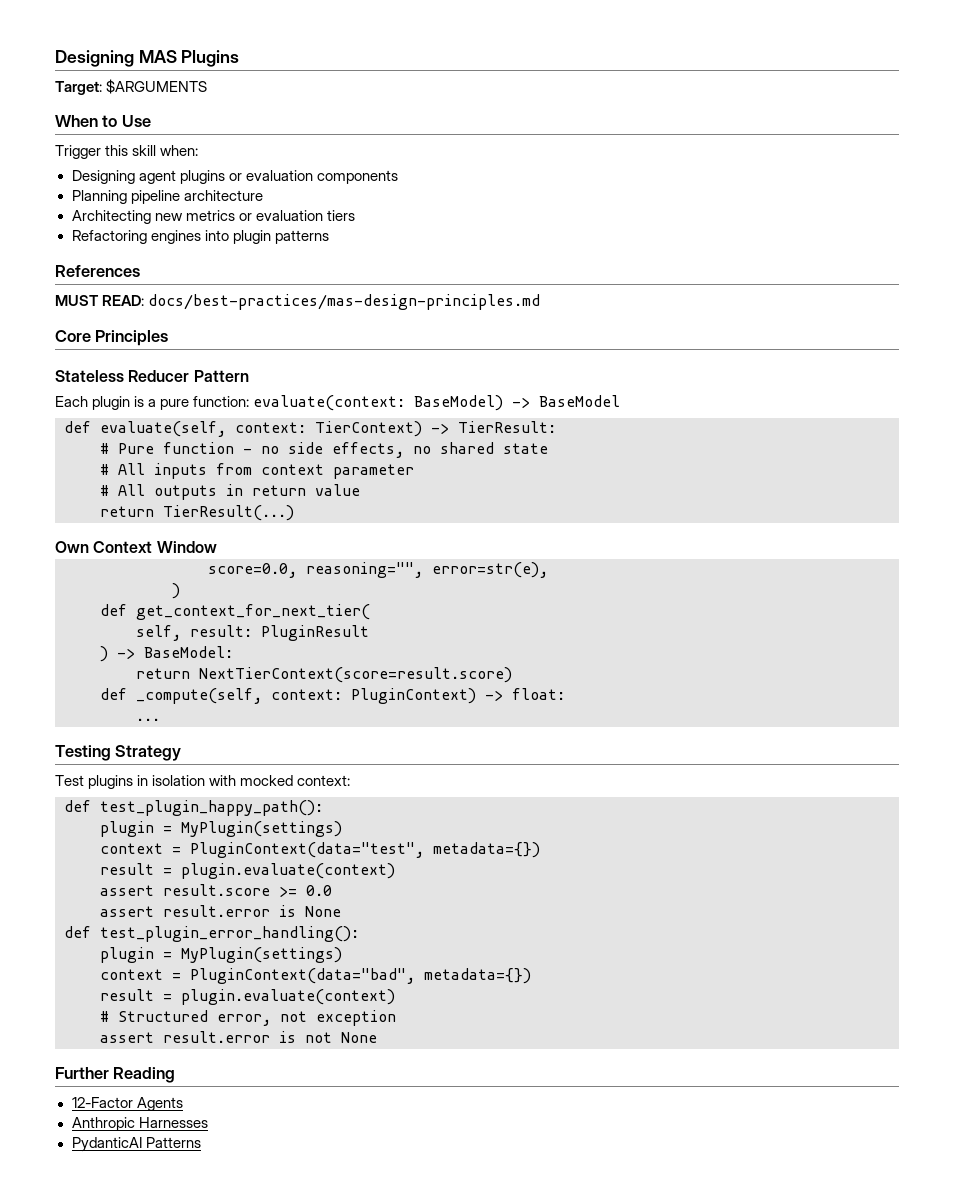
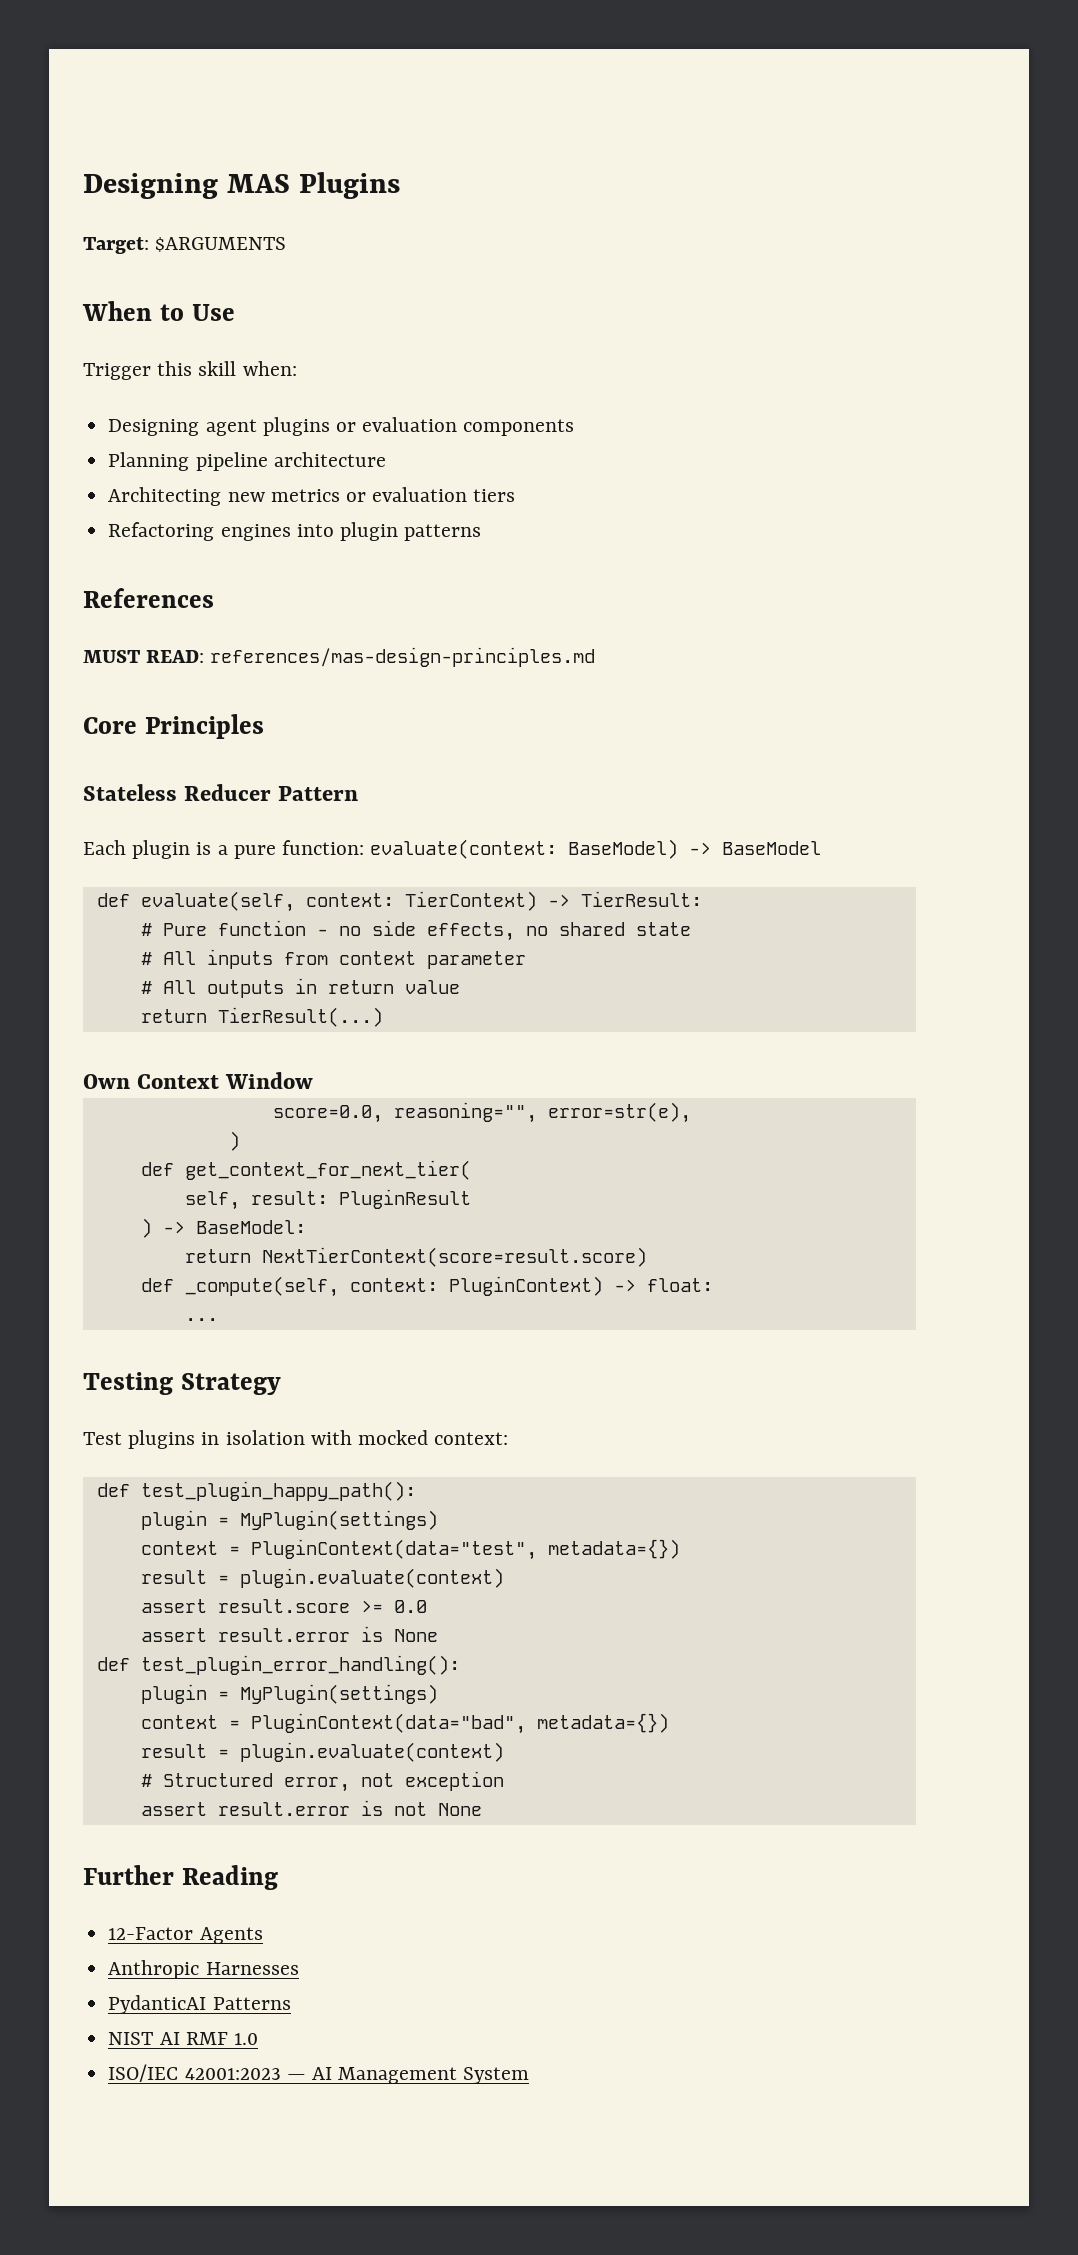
- MUST READ: docs/best-practices/mas-design-principles.md
+ MUST READ: references/mas-design-principles.md
+ NIST AI RMF 1.0
+ ISO/IEC 42001:2023 — AI Management System

